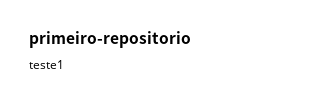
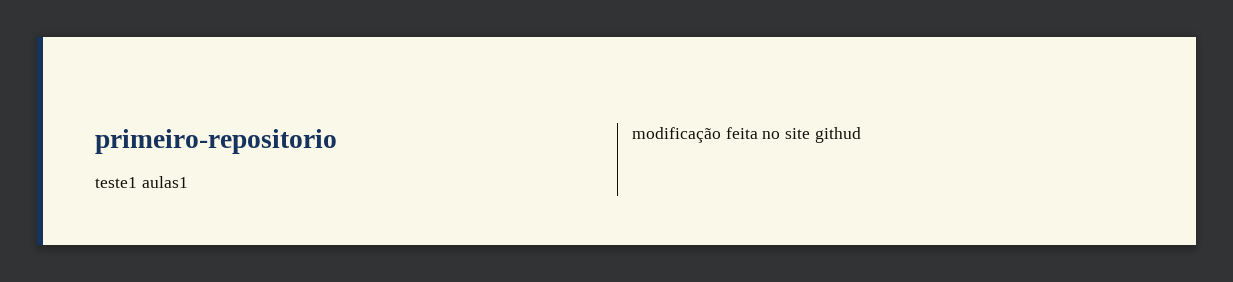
- teste1
+ teste1 aulas1
+ modificação feita no site githud

